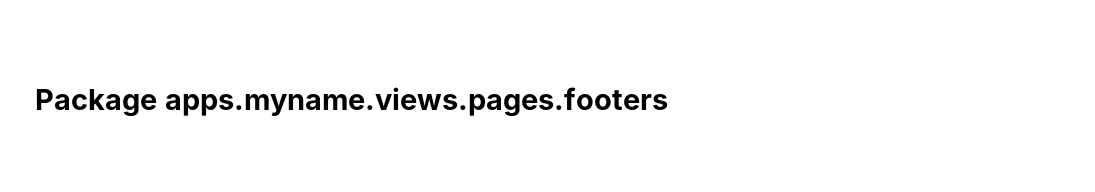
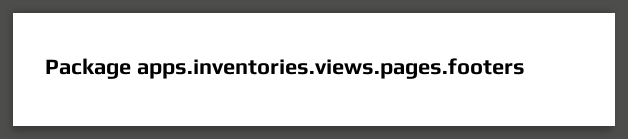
- Package apps.myname.views.pages.footers
+ Package apps.inventories.views.pages.footers

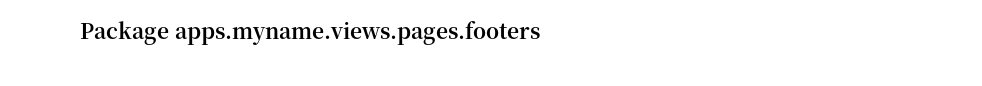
- Package apps.inventories.views.pages.footers
+ Package apps.myname.views.pages.footers

